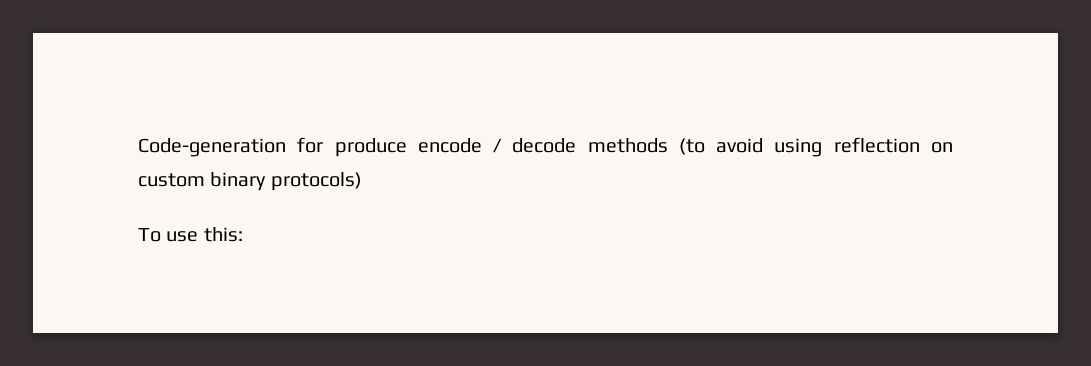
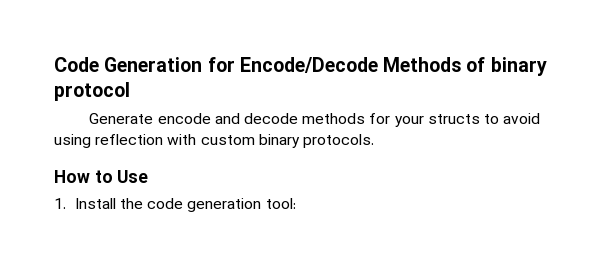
- Code-generation for produce encode / decode methods (to avoid using reflection on custom binary protocols)
- To use this:
+ Code Generation for Encode/Decode Methods of binary protocol
+ Generate encode and decode methods for your structs to avoid using reflection with custom binary protocols.
+ How to Use
+ 1. Install the code generation tool:

